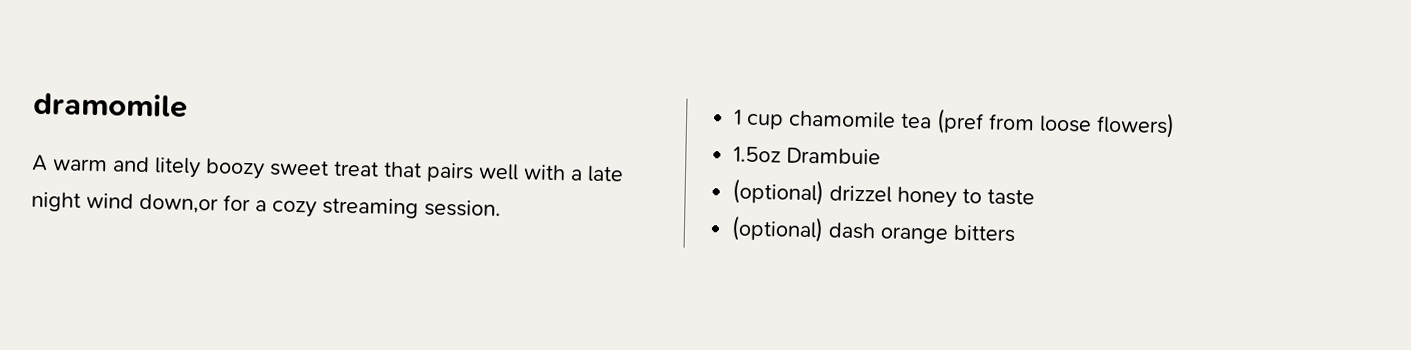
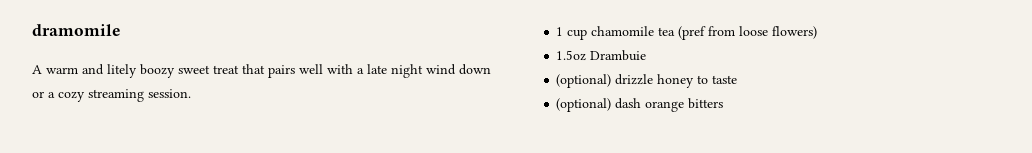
- A warm and litely boozy sweet treat that pairs well with a late night wind down,or for a cozy streaming session.
+ A warm and litely boozy sweet treat that pairs well with a late night wind down or a cozy streaming session.
- (optional) drizzel honey to taste
+ (optional) drizzle honey to taste

